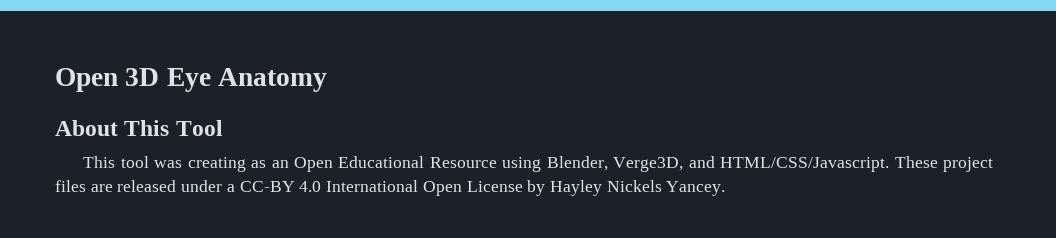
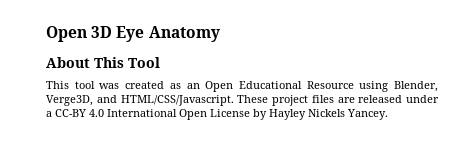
- This tool was creating as an Open Educational Resource using Blender, Verge3D, and HTML/CSS/Javascript.
+ This tool was created as an Open Educational Resource using Blender, Verge3D, and HTML/CSS/Javascript.

